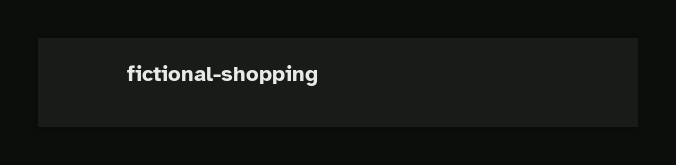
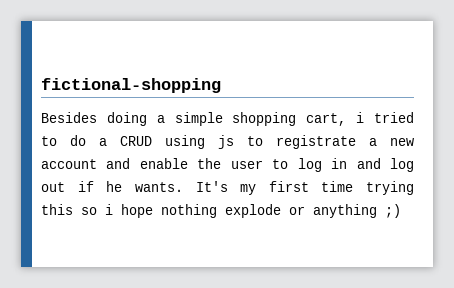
+ Besides doing a simple shopping cart, i tried to do a CRUD using js to registrate a new account and enable the user to log in and log out if he wants. It's my first time trying this so i hope nothing explode or anything ;)

